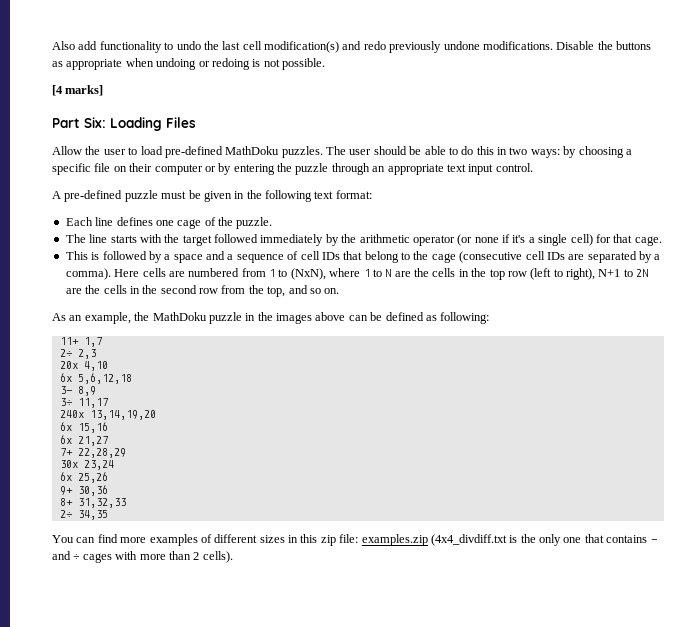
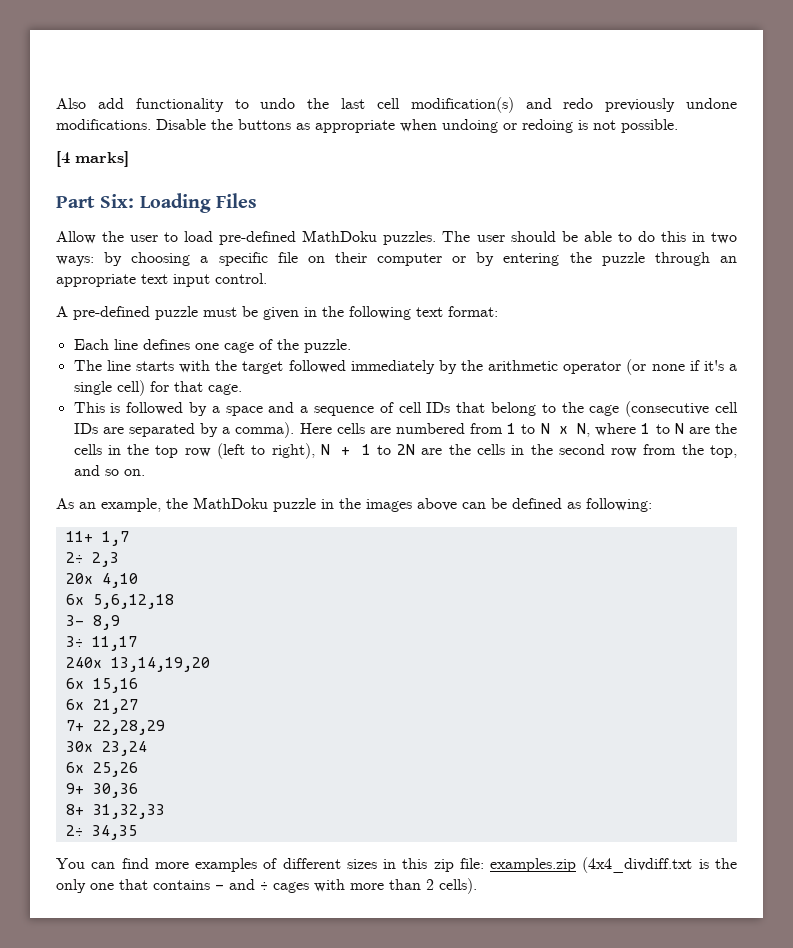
- Here cells are numbered from 1 to (NxN), where 1 to N are the cells in the top row (left to right), N+1 to 2N are the cells in the second row from the top, and so on.
+ Here cells are numbered from 1 to N x N, where 1 to N are the cells in the top row (left to right), N + 1 to 2N are the cells in the second row from the top, and so on.

